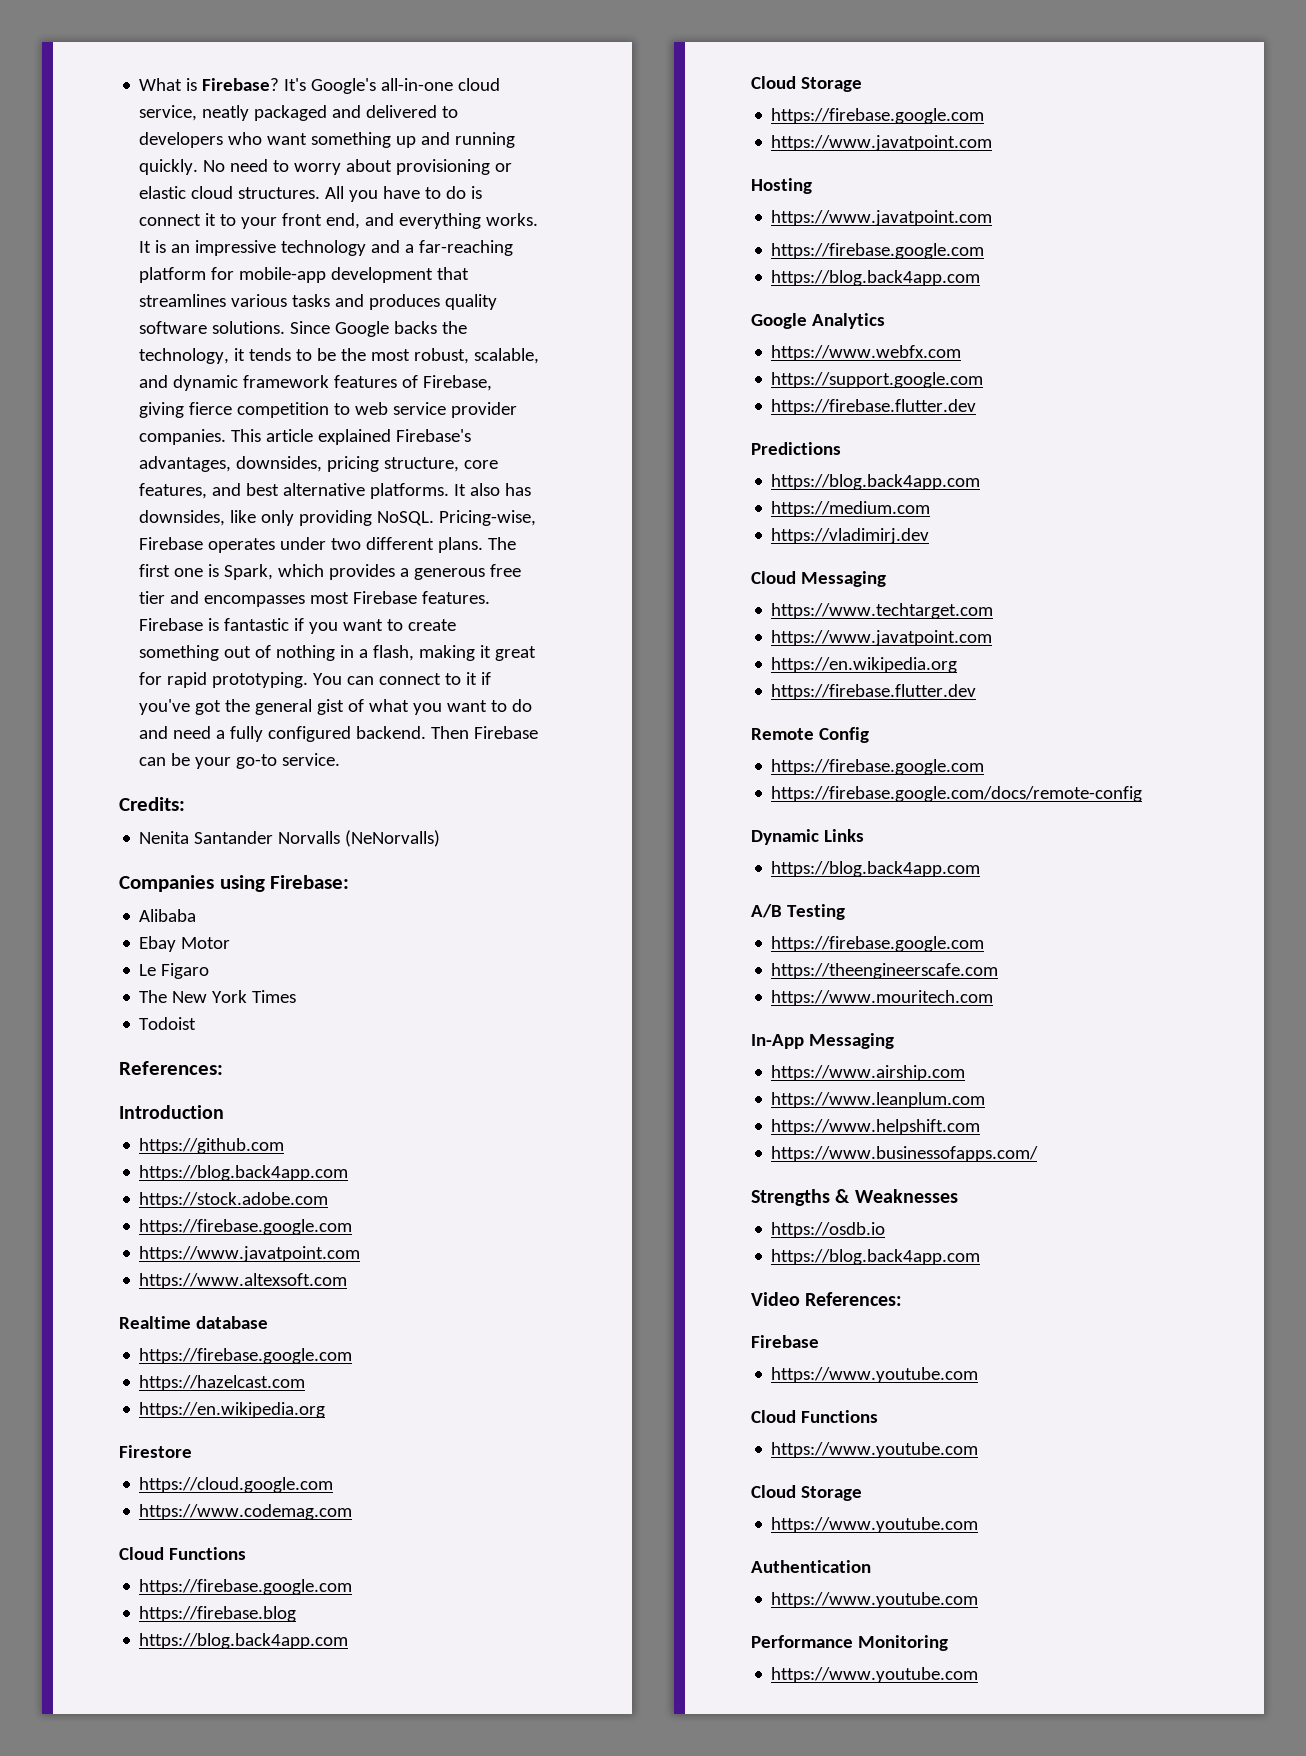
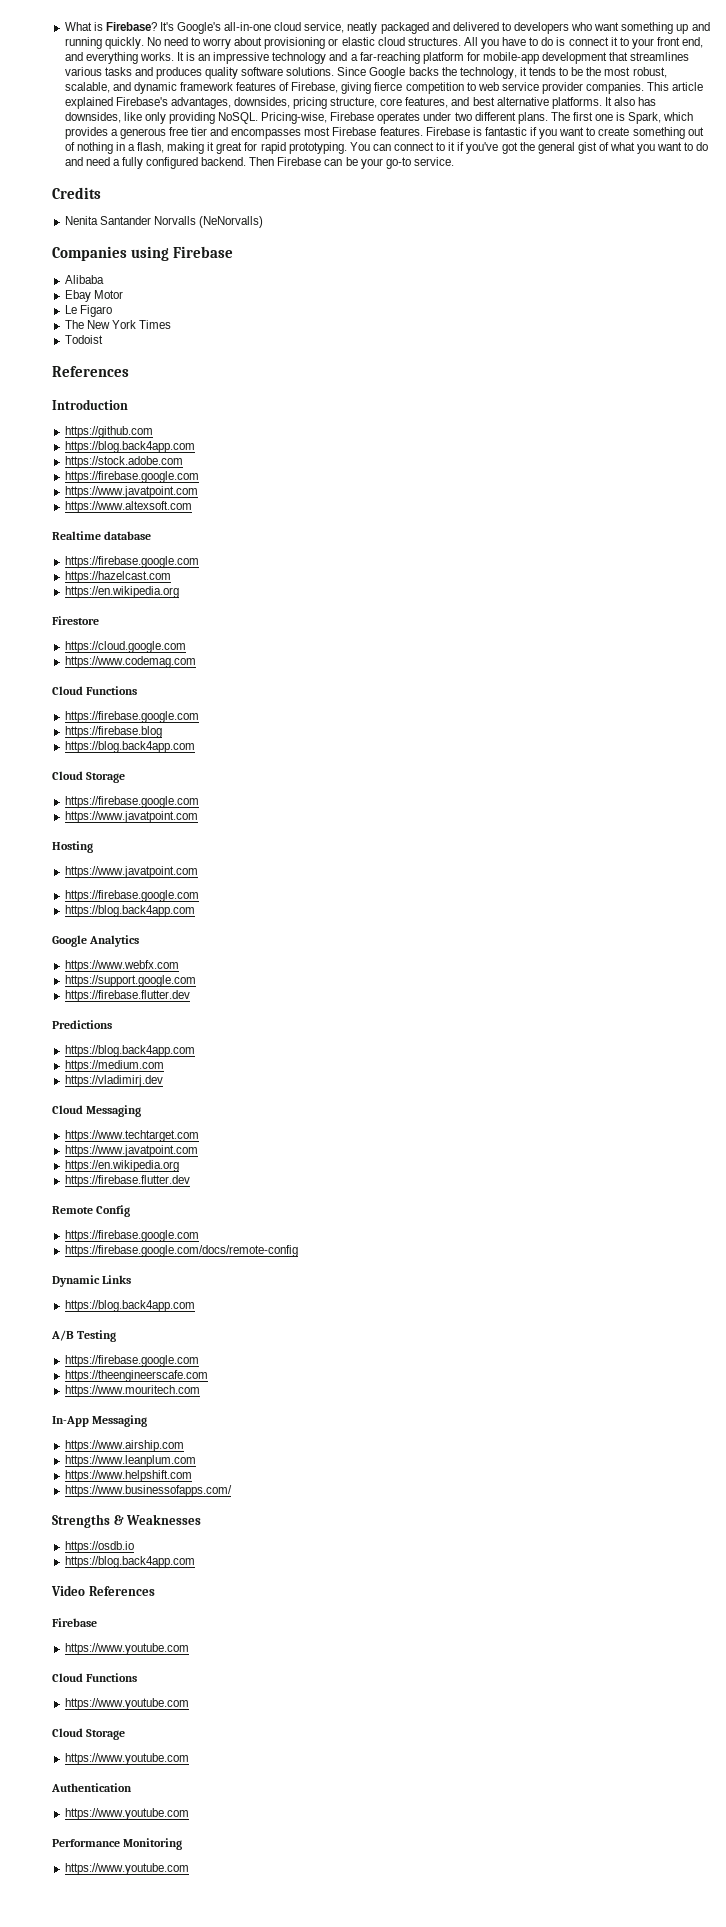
- Credits:
+ Credits
- Companies using Firebase:
+ Companies using Firebase
  Todoist
- References:
+ References
- Video References:
+ Video References

